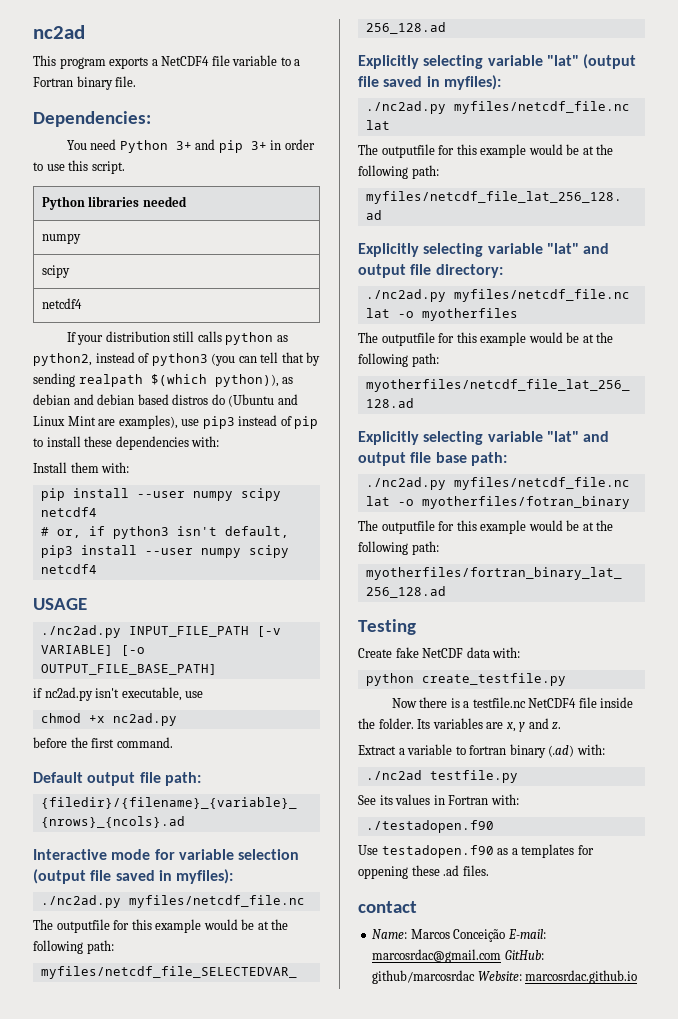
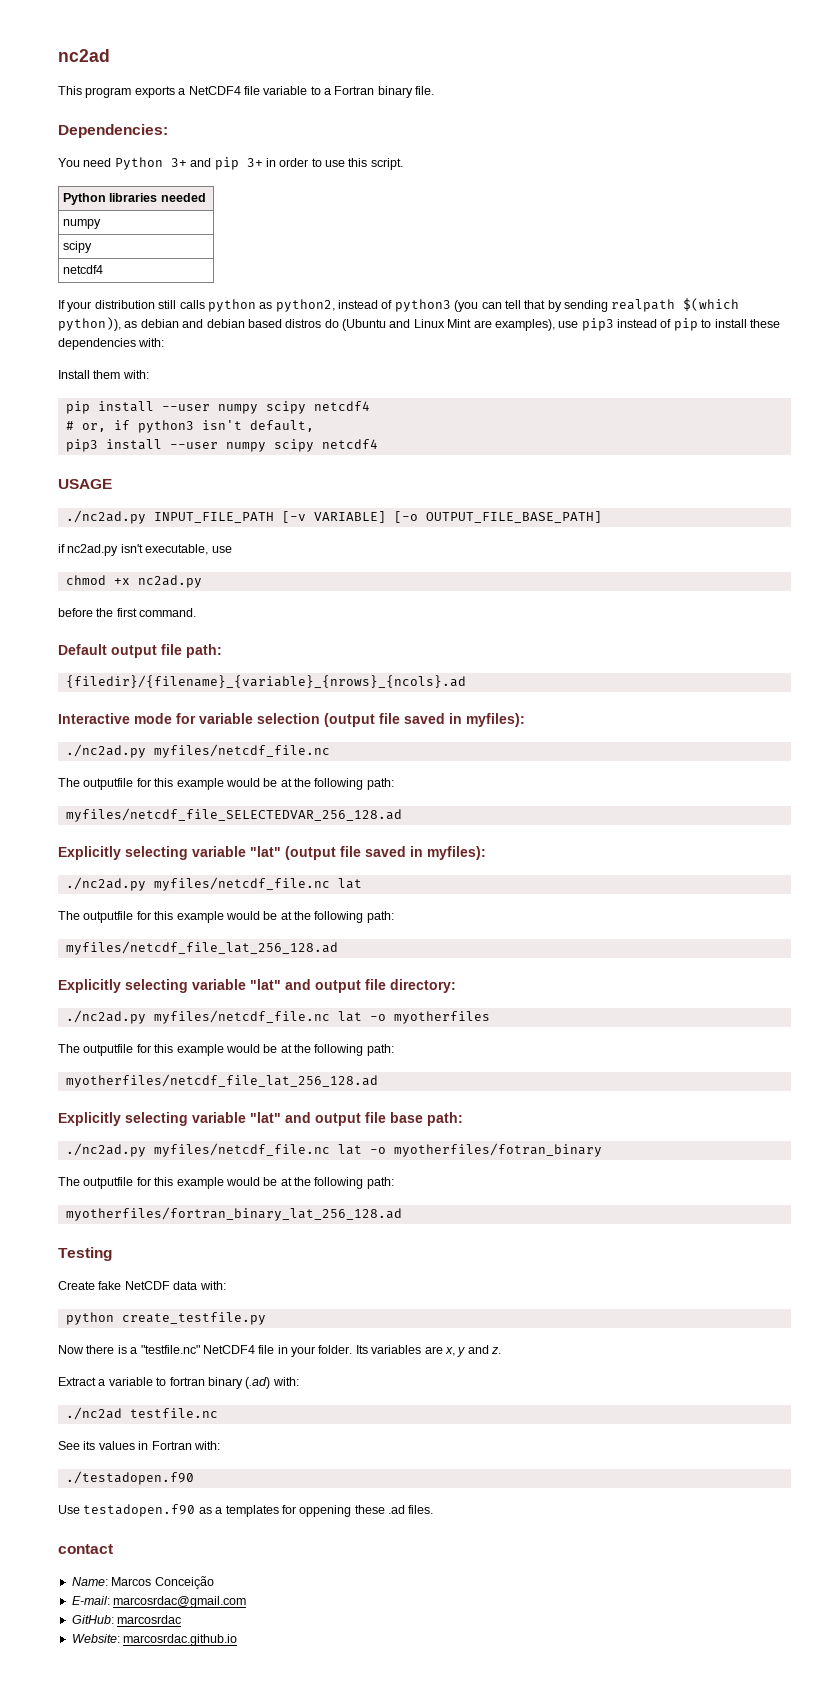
- Now there is a testfile.nc NetCDF4 file inside the folder.
+ Now there is a "testfile.nc" NetCDF4 file in your folder.
- ./nc2ad testfile.py
+ ./nc2ad testfile.nc
- Name: Marcos Conceição E-mail: marcosrdac@gmail.com GitHub: github/marcosrdac Website: marcosrdac.github.io
+ Name: Marcos Conceição
+ E-mail: marcosrdac@gmail.com
+ GitHub: marcosrdac
+ Website: marcosrdac.github.io

